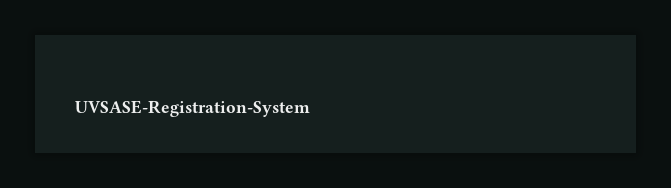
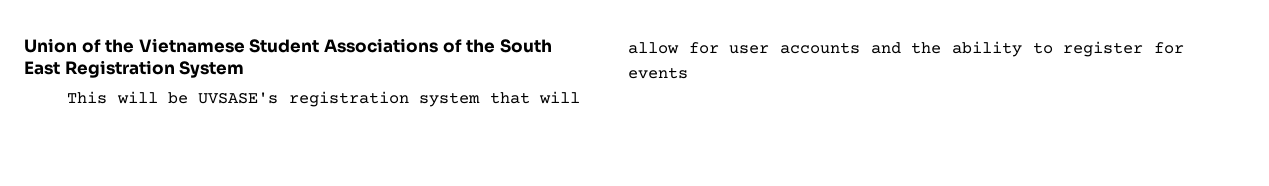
- UVSASE-Registration-System
+ Union of the Vietnamese Student Associations of the South East Registration System
+ This will be UVSASE's registration system that will allow for user accounts and the ability to register for events

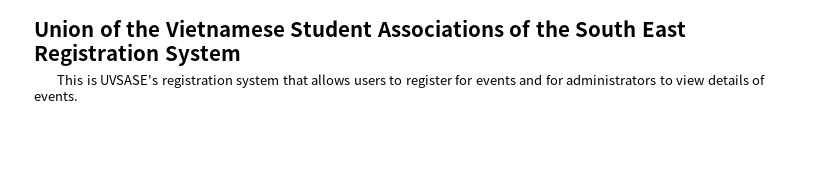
- This will be UVSASE's registration system that will allow for user accounts and the ability to register for events
+ This is UVSASE's registration system that allows users to register for events and for administrators to view details of events.

